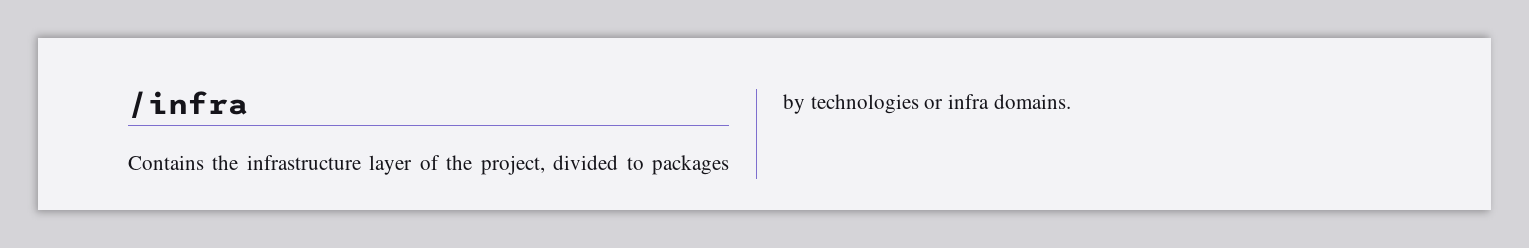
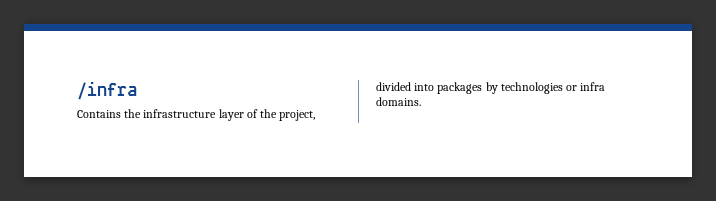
- Contains the infrastructure layer of the project, divided to packages by technologies or infra domains.
+ Contains the infrastructure layer of the project, divided into packages by technologies or infra domains.

